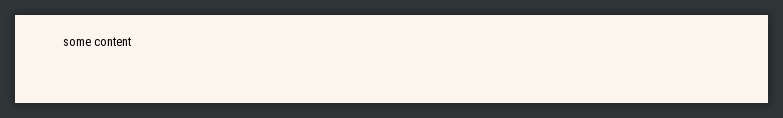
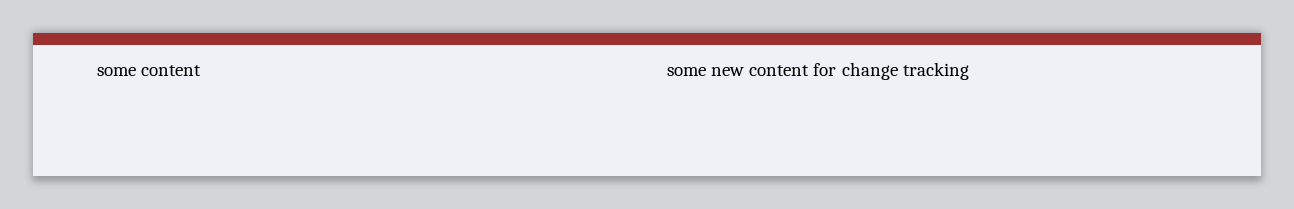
+ some new content for change tracking

